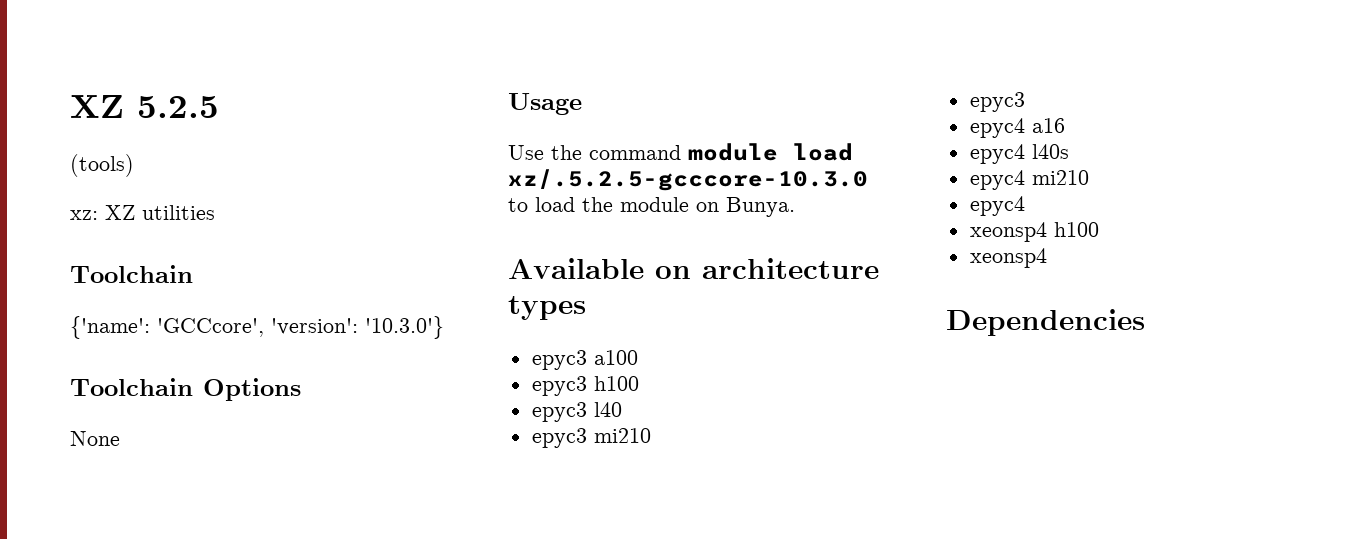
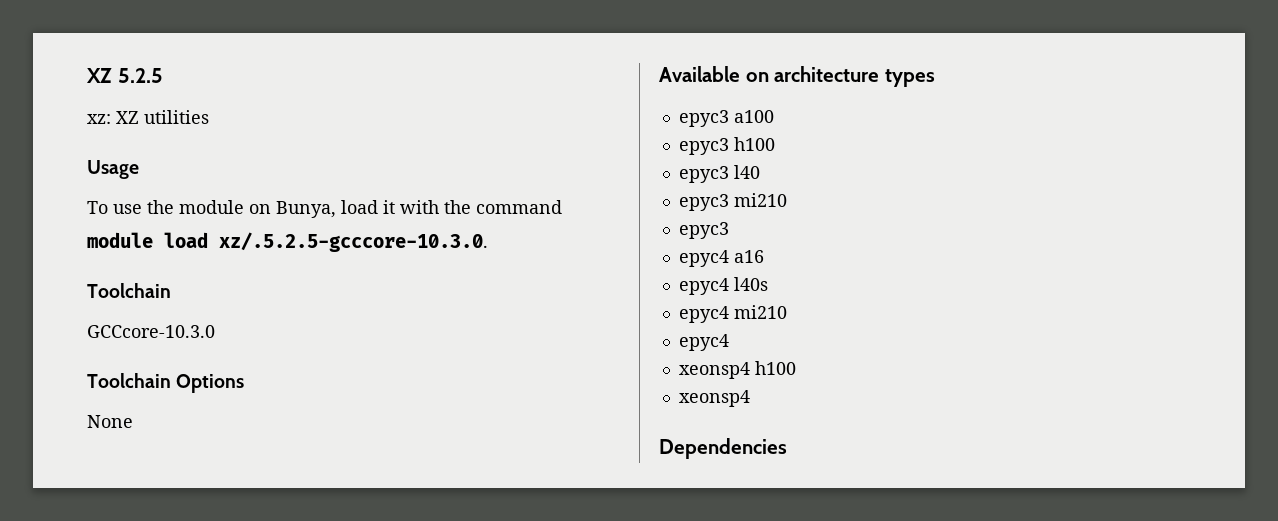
- (tools)
  xz: XZ utilities
+ Usage
+ To use the module on Bunya, load it with the command
+ module load xz/.5.2.5-gcccore-10.3.0.
  Toolchain
- {'name': 'GCCcore', 'version': '10.3.0'}
+ GCCcore-10.3.0
  Toolchain Options
  None
- Usage
- Use the command module load xz/.5.2.5-gcccore-10.3.0 to load the module on Bunya.

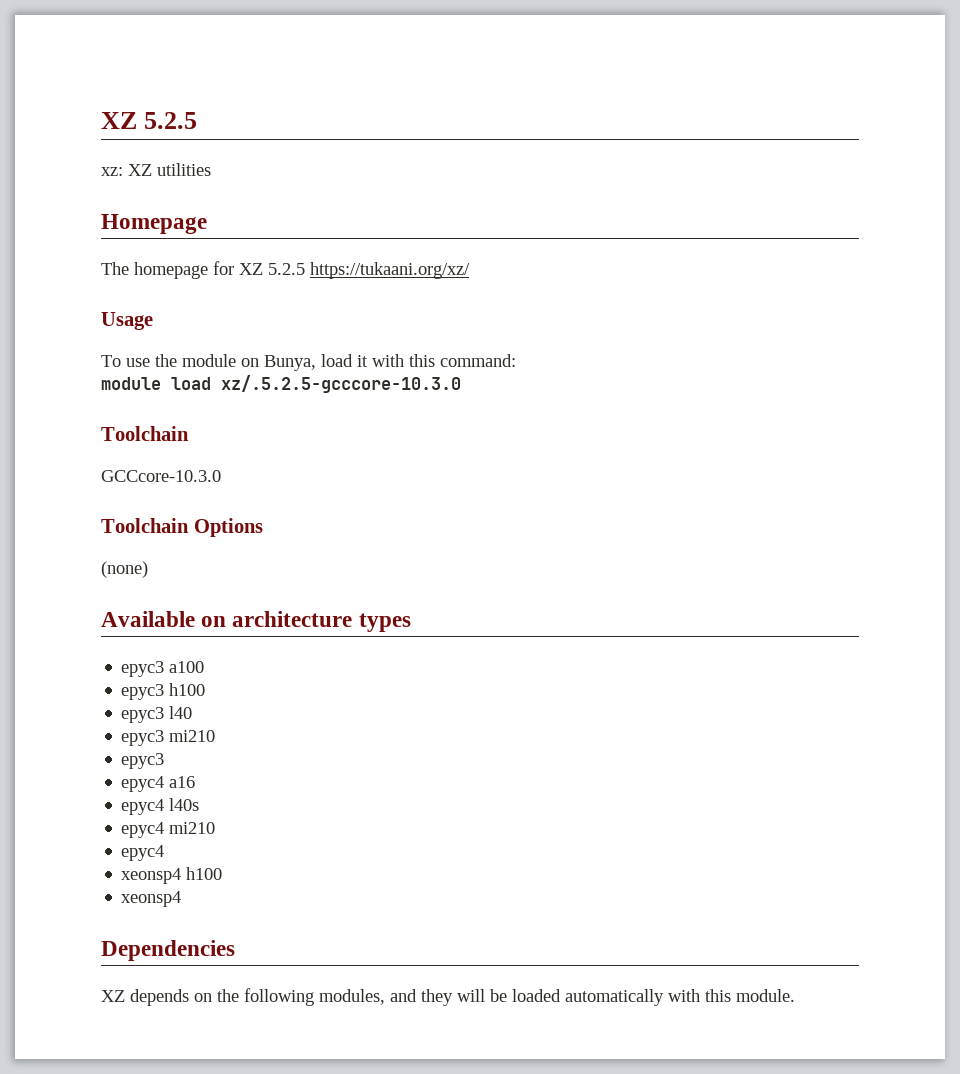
+ Homepage
+ The homepage for XZ 5.2.5 https://tukaani.org/xz/
- To use the module on Bunya, load it with the command
+ To use the module on Bunya, load it with this command:
- module load xz/.5.2.5-gcccore-10.3.0.
+ module load xz/.5.2.5-gcccore-10.3.0
- None
+ (none)
+ XZ depends on the following modules, and they will be loaded automatically with this module.

